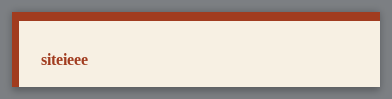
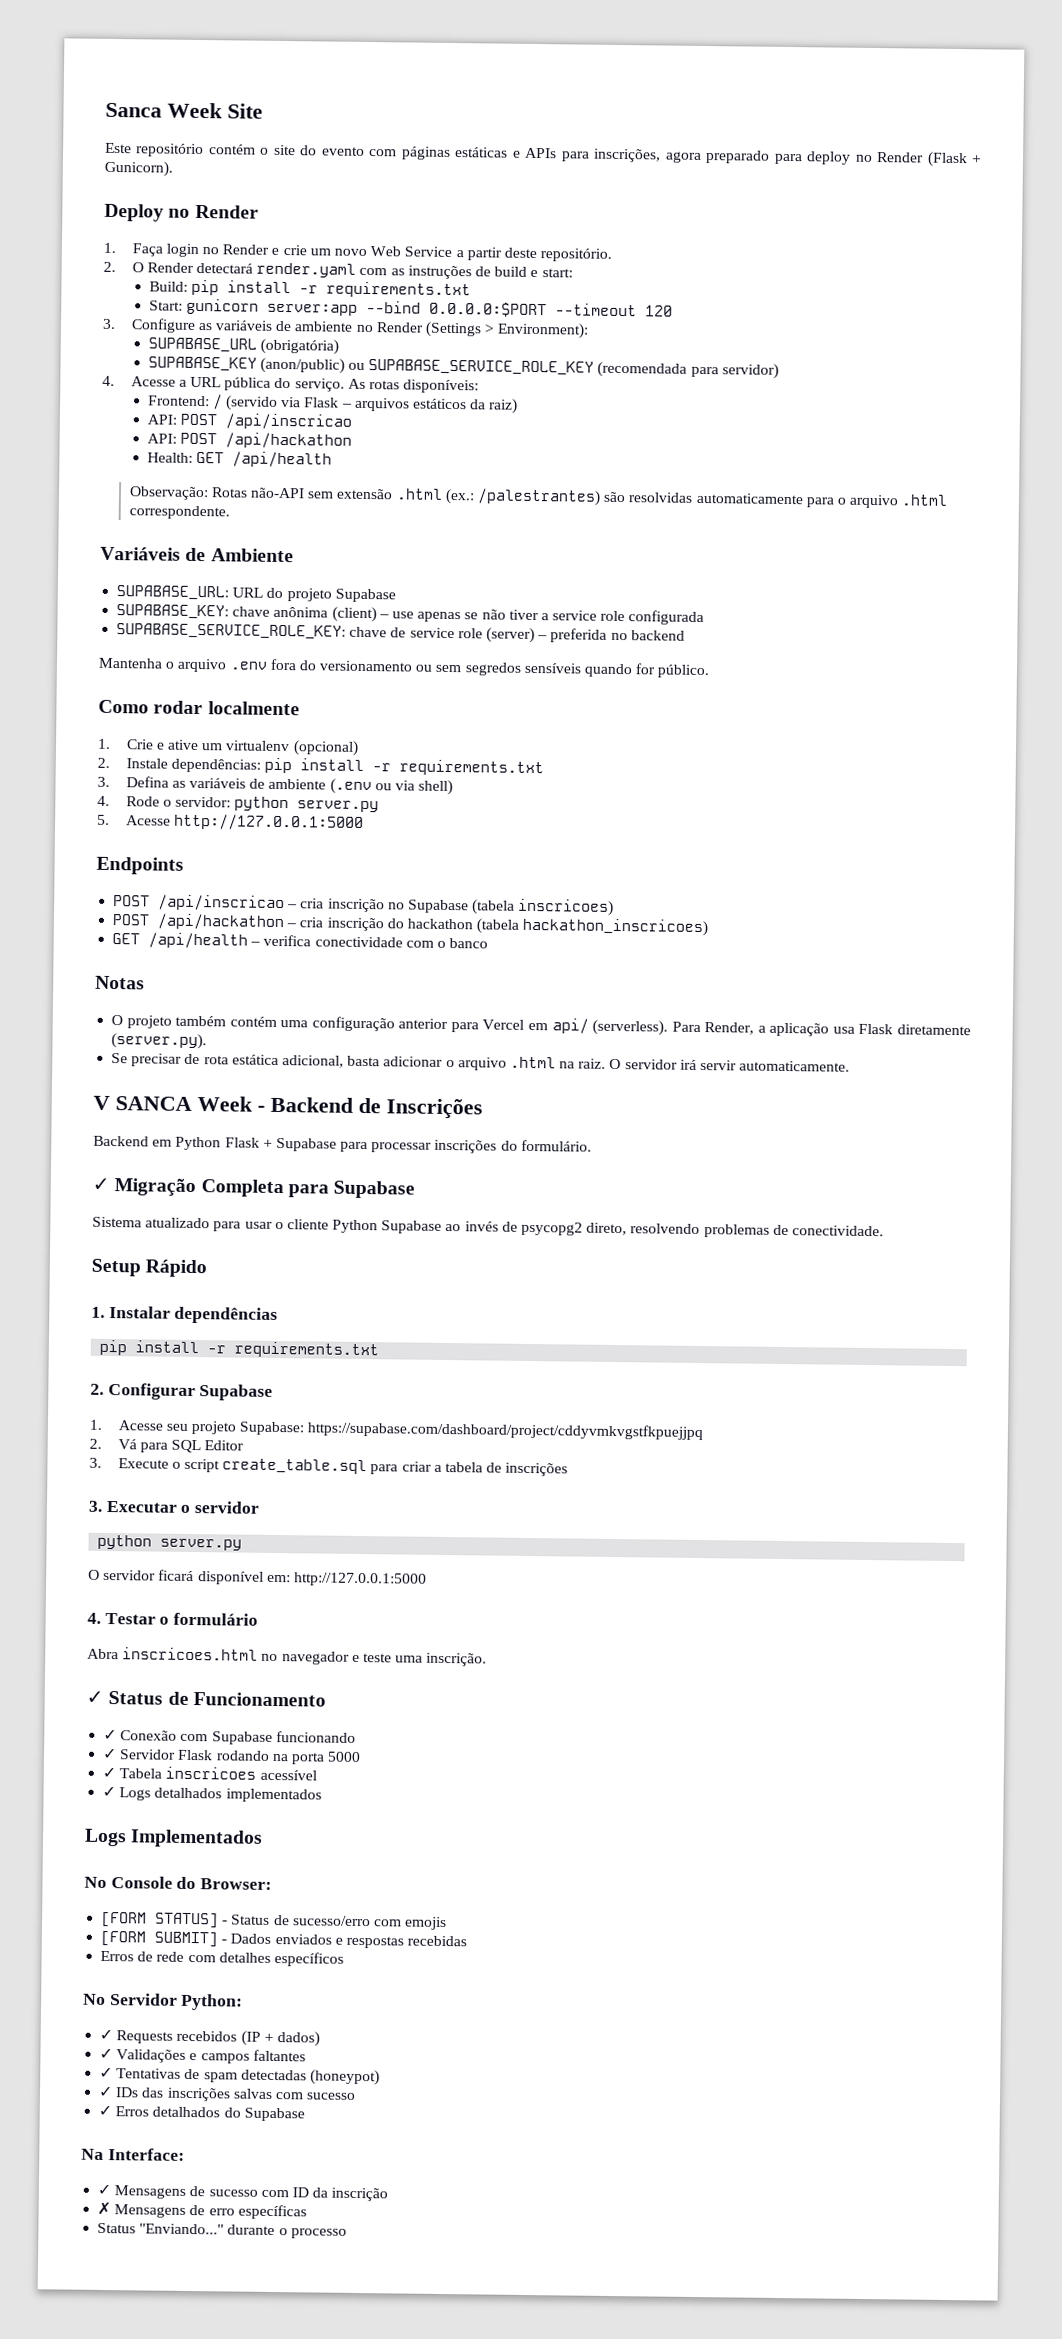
- siteieee
+ Sanca Week Site
+ Este repositório contém o site do evento com páginas estáticas e APIs para inscrições, agora preparado para deploy no Render (Flask + Gunicorn).
+ Deploy no Render
+ 1. Faça login no Render e crie um novo Web Service a partir deste repositório.
+ 2. O Render detectará render.yaml com as instruções de build e start:
+ Build: pip install -r requirements.txt
+ Start: gunicorn server:app --bind 0.0.0.0:$PORT --timeout 120
+ 3. Configure as variáveis de ambiente no Render (Settings > Environment):
+ SUPABASE_URL (obrigatória)
+ SUPABASE_KEY (anon/public) ou SUPABASE_SERVICE_ROLE_KEY (recomendada para servidor)
+ 4. Acesse a URL pública do serviço. As rotas disponíveis:
+ Frontend: / (servido via Flask – arquivos estáticos da raiz)
+ API: POST /api/inscricao
+ API: POST /api/hackathon
+ Health: GET /api/health
+ Observação: Rotas não-API sem extensão .html (ex.: /palestrantes) são resolvidas automaticamente para o arquivo .html correspondente.
+ Variáveis de Ambiente
+ SUPABASE_URL: URL do projeto Supabase
+ SUPABASE_KEY: chave anônima (client) – use apenas se não tiver a service role configurada
+ SUPABASE_SERVICE_ROLE_KEY: chave de service role (server) – preferida no backend
+ Mantenha o arquivo .env fora do versionamento ou sem segredos sensíveis quando for público.
+ Como rodar localmente
+ 1. Crie e ative um virtualenv (opcional)
+ 2. Instale dependências: pip install -r requirements.txt
+ 3. Defina as variáveis de ambiente (.env ou via shell)
+ 4. Rode o servidor: python server.py
+ 5. Acesse http://127.0.0.1:5000
+ Endpoints
+ POST /api/inscricao – cria inscrição no Supabase (tabela inscricoes)
+ POST /api/hackathon – cria inscrição do hackathon (tabela hackathon_inscricoes)
+ GET /api/health – verifica conectividade com o banco
+ Notas
+ O projeto também contém uma configuração anterior para Vercel em api/ (serverless). Para Render, a aplicação usa Flask diretamente (server.py).
+ Se precisar de rota estática adicional, basta adicionar o arquivo .html na raiz. O servidor irá servir automaticamente.
+ V SANCA Week - Backend de Inscrições
+ Backend em Python Flask + Supabase para processar inscrições do formulário.
+ ✓ Migração Completa para Supabase
+ Sistema atualizado para usar o cliente Python Supabase ao invés de psycopg2 direto, resolvendo problemas de conectividade.
+ Setup Rápido
+ 1. Instalar dependências
+ pip install -r requirements.txt
+ 2. Configurar Supabase
+ 1. Acesse seu projeto Supabase: https://supabase.com/dashboard/project/cddyvmkvgstfkpuejjpq
+ 2. Vá para SQL Editor
+ 3. Execute o script create_table.sql para criar a tabela de inscrições
+ 3. Executar o servidor
+ python server.py
+ O servidor ficará disponível em: http://127.0.0.1:5000
+ 4. Testar o formulário
+ Abra inscricoes.html no navegador e teste uma inscrição.
+ ✓ Status de Funcionamento
+ ✓ Conexão com Supabase funcionando
+ ✓ Servidor Flask rodando na porta 5000
+ ✓ Tabela inscricoes acessível
+ ✓ Logs detalhados implementados
+ Logs Implementados
+ No Console do Browser:
+ [FORM STATUS] - Status de sucesso/erro com emojis
+ [FORM SUBMIT] - Dados enviados e respostas recebidas
+ Erros de rede com detalhes específicos
+ No Servidor Python:
+ ✓ Requests recebidos (IP + dados)
+ ✓ Validações e campos faltantes
+ ✓ Tentativas de spam detectadas (honeypot)
+ ✓ IDs das inscrições salvas com sucesso
+ ✓ Erros detalhados do Supabase
+ Na Interface:
+ ✓ Mensagens de sucesso com ID da inscrição
+ ✗ Mensagens de erro específicas
+ Status "Enviando..." durante o processo

